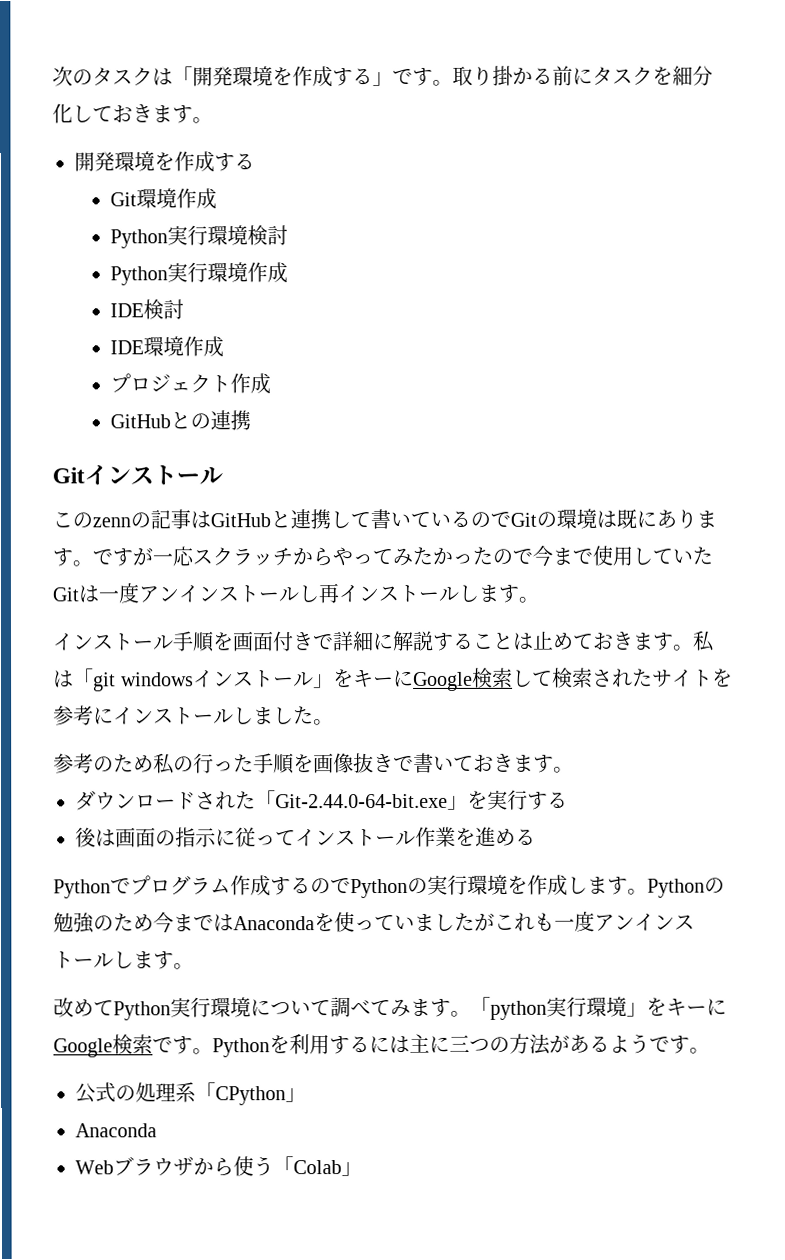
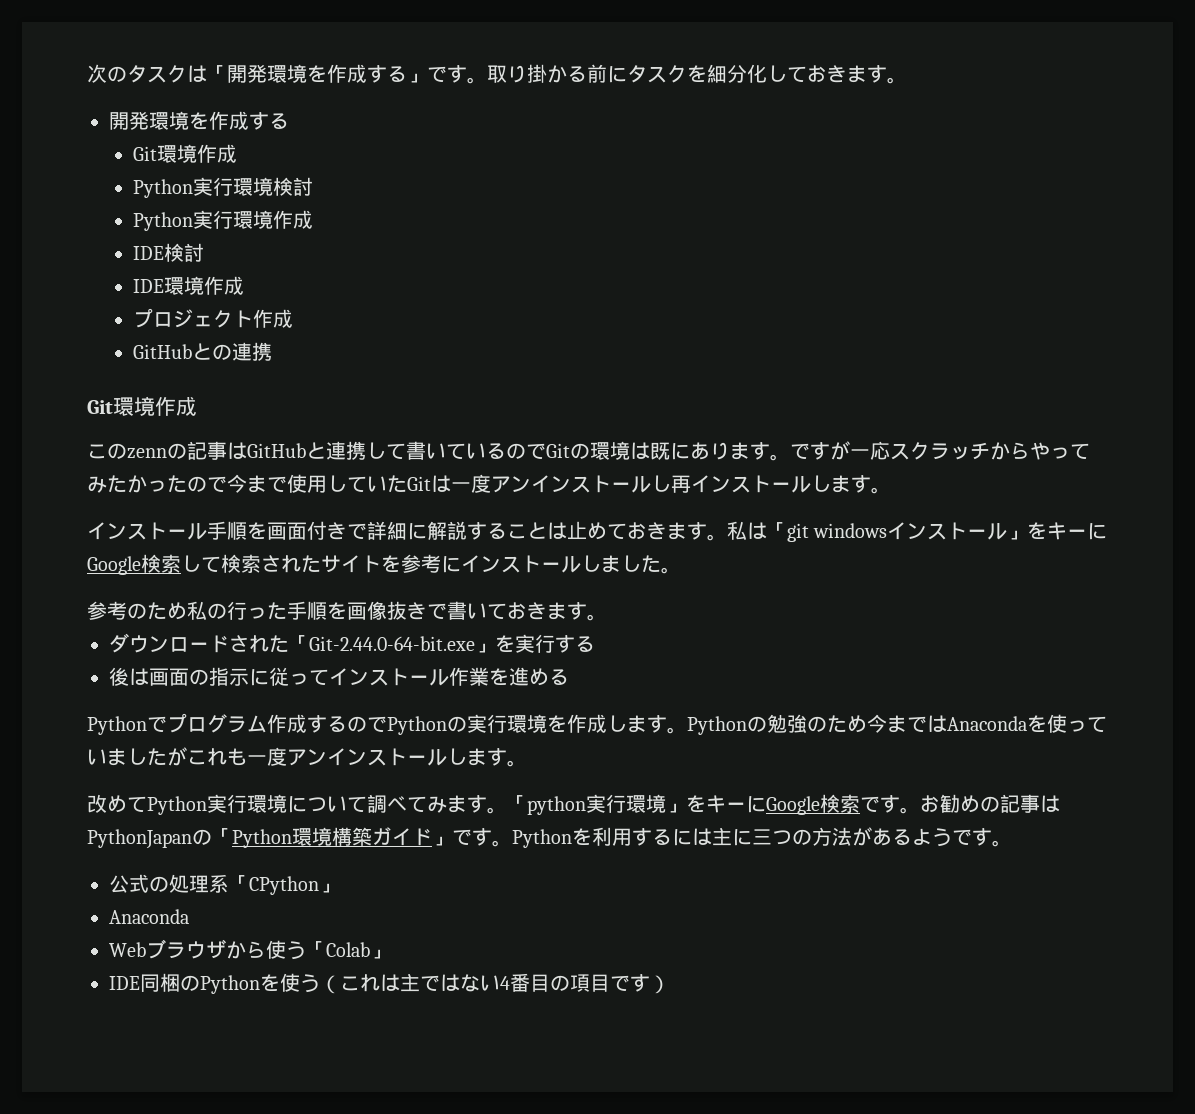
  GitHubとの連携
- Gitインストール
+ Git環境作成
+ お勧めの記事はPythonJapanの「Python環境構築ガイド」です。
+ IDE同梱のPythonを使う（これは主ではない4番目の項目です）

